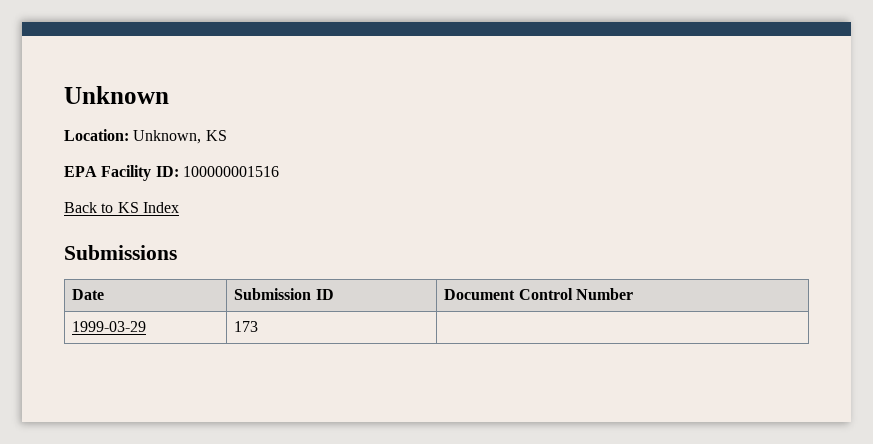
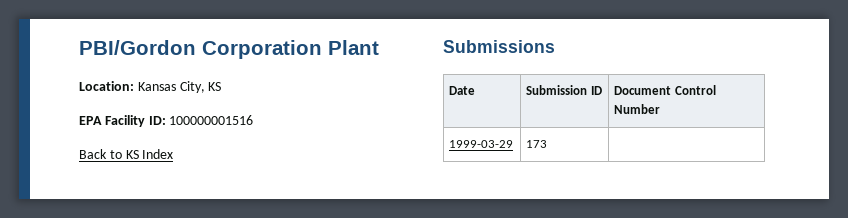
- Unknown
+ PBI/Gordon Corporation Plant
- Location: Unknown, KS
+ Location: Kansas City, KS

